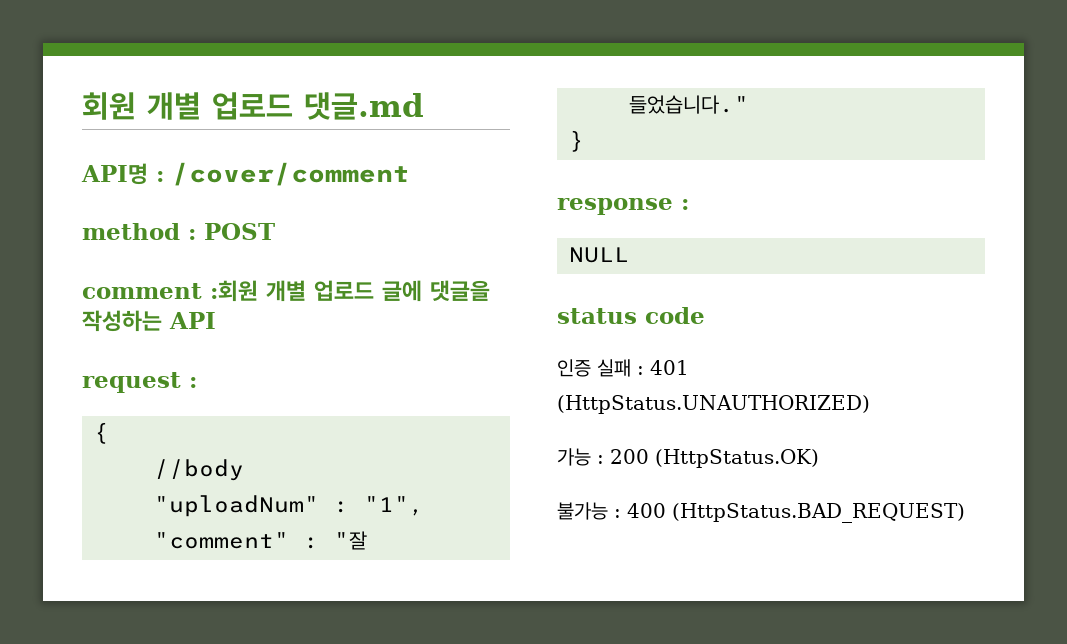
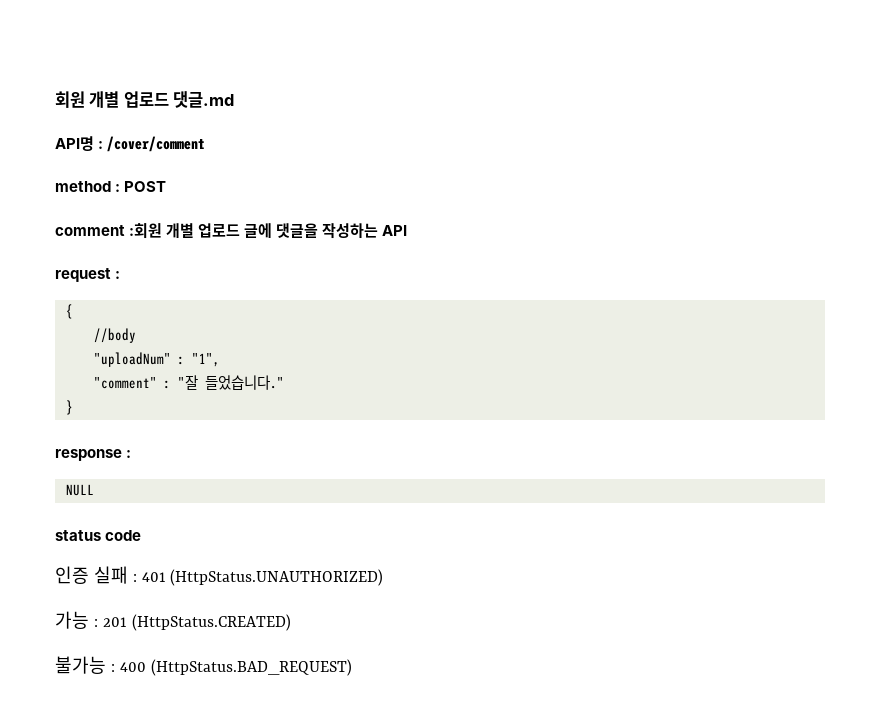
- 가능 : 200 (HttpStatus.OK)
+ 가능 : 201 (HttpStatus.CREATED)

